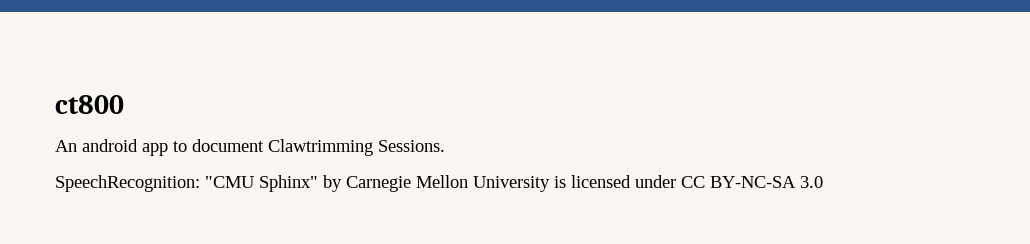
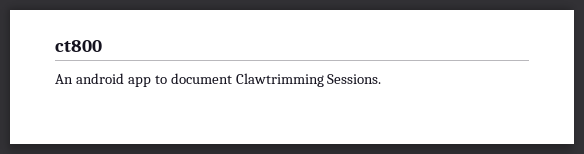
- SpeechRecognition: "CMU Sphinx" by Carnegie Mellon University is licensed under CC BY-NC-SA 3.0

